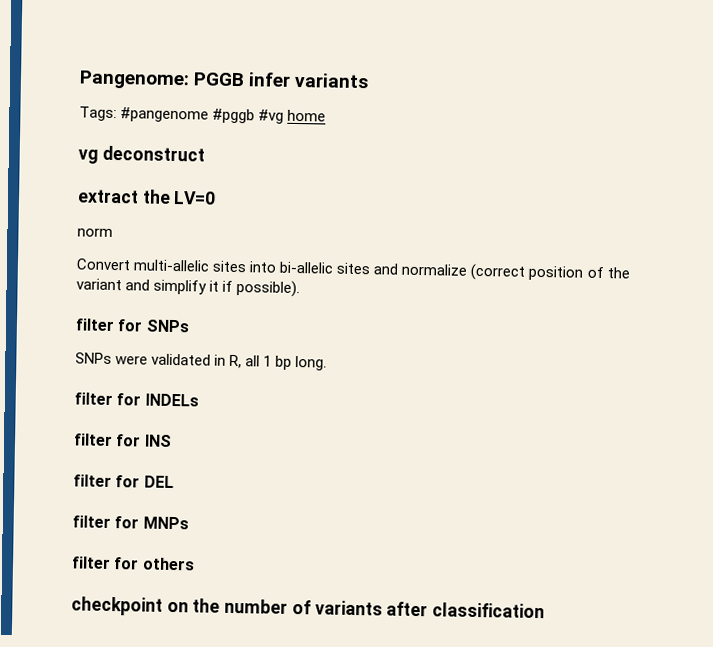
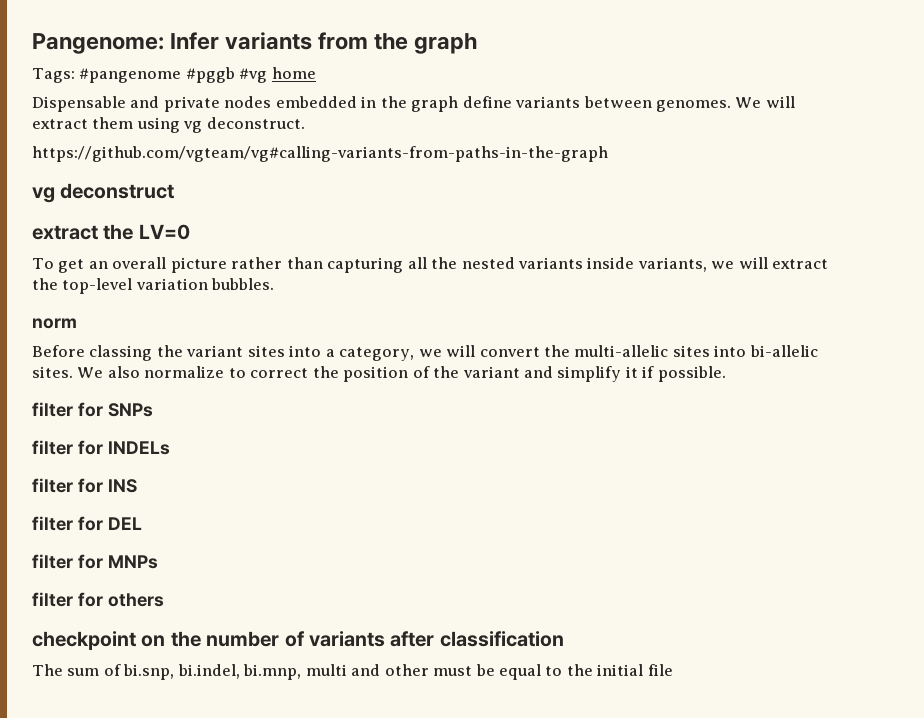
- Pangenome: PGGB infer variants
+ Pangenome: Infer variants from the graph
+ Dispensable and private nodes embedded in the graph define variants between genomes. We will extract them using vg deconstruct.
+ https://github.com/vgteam/vg#calling-variants-from-paths-in-the-graph
+ To get an overall picture rather than capturing all the nested variants inside variants, we will extract the top-level variation bubbles.
  norm
- Convert multi-allelic sites into bi-allelic sites and normalize (correct position of the variant and simplify it if possible).
+ Before classing the variant sites into a category, we will convert the multi-allelic sites into bi-allelic sites. We also normalize to correct the position of the variant and simplify it if possible.
- SNPs were validated in R, all 1 bp long.
+ The sum of bi.snp, bi.indel, bi.mnp, multi and other must be equal to the initial file

